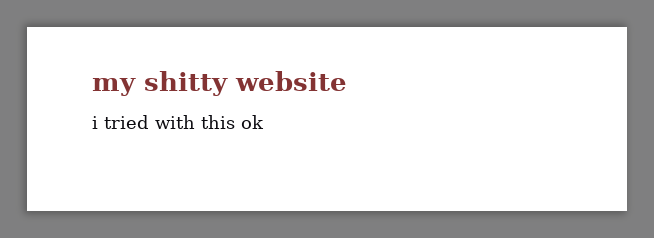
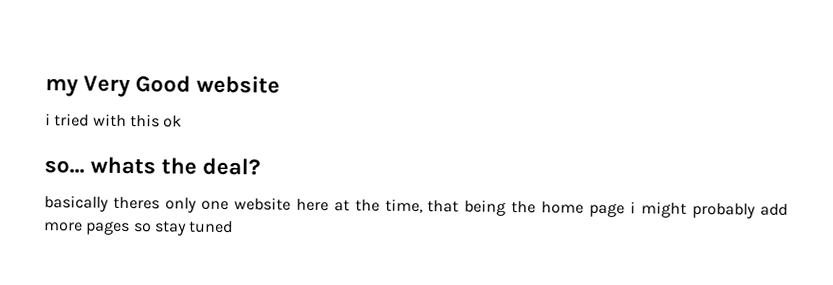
- my shitty website
+ my Very Good website
+ so... whats the deal?
+ basically theres only one website here at the time, that being the home page i might probably add more pages so stay tuned

